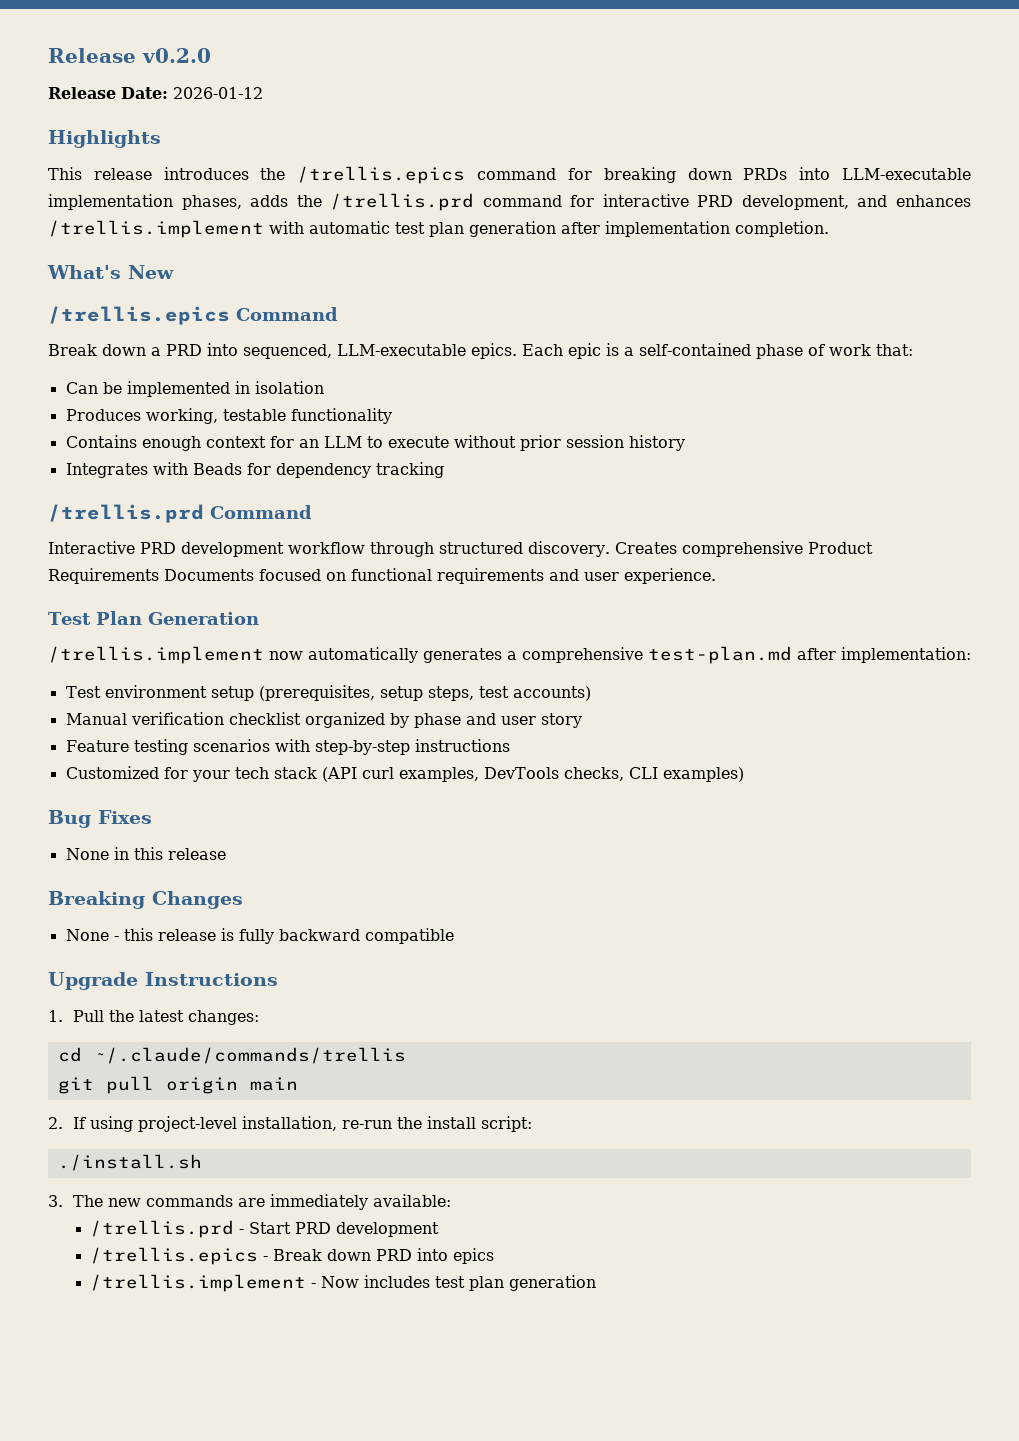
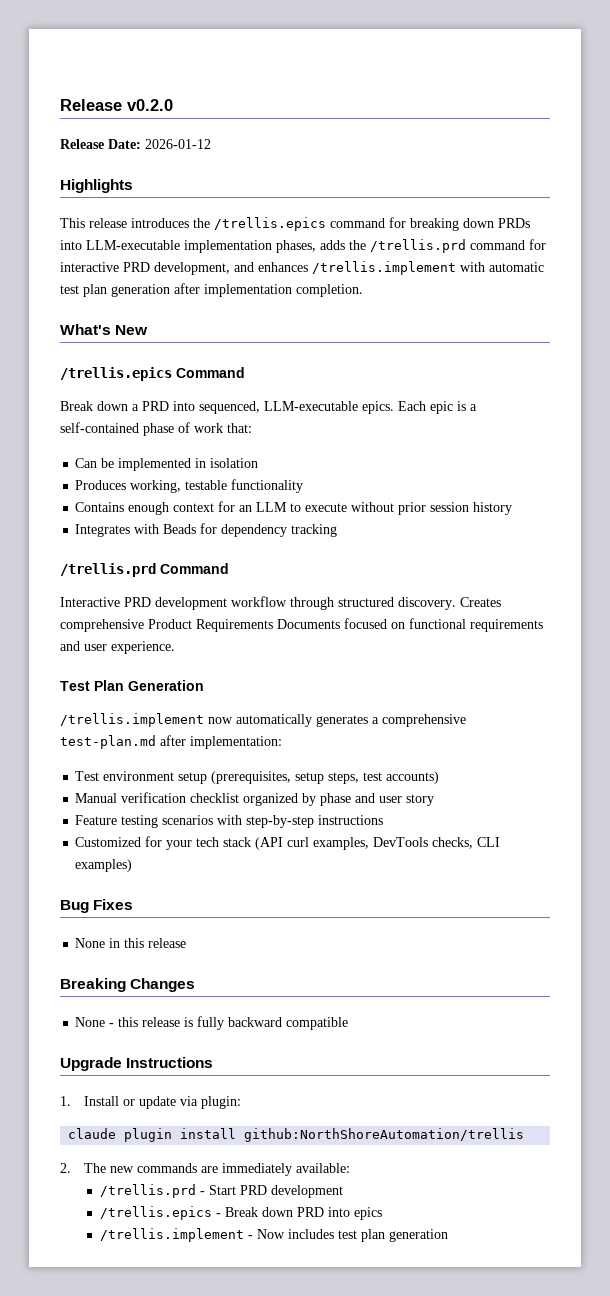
- 1. Pull the latest changes:
- cd ~/.claude/commands/trellis
- git pull origin main
- 2. If using project-level installation, re-run the install script:
- ./install.sh
- 3. The new commands are immediately available:
+ 1. Install or update via plugin:
+ claude plugin install github:NorthShoreAutomation/trellis
+ 2. The new commands are immediately available:

